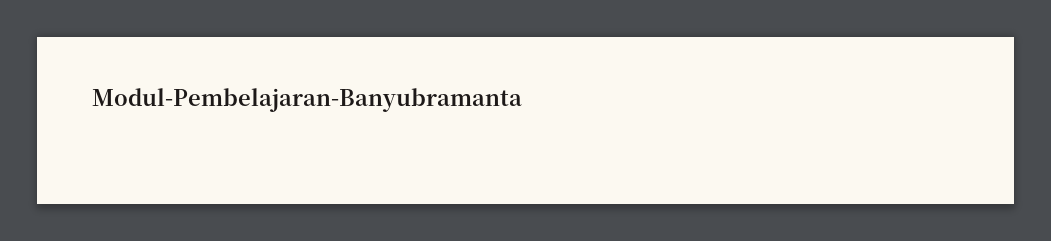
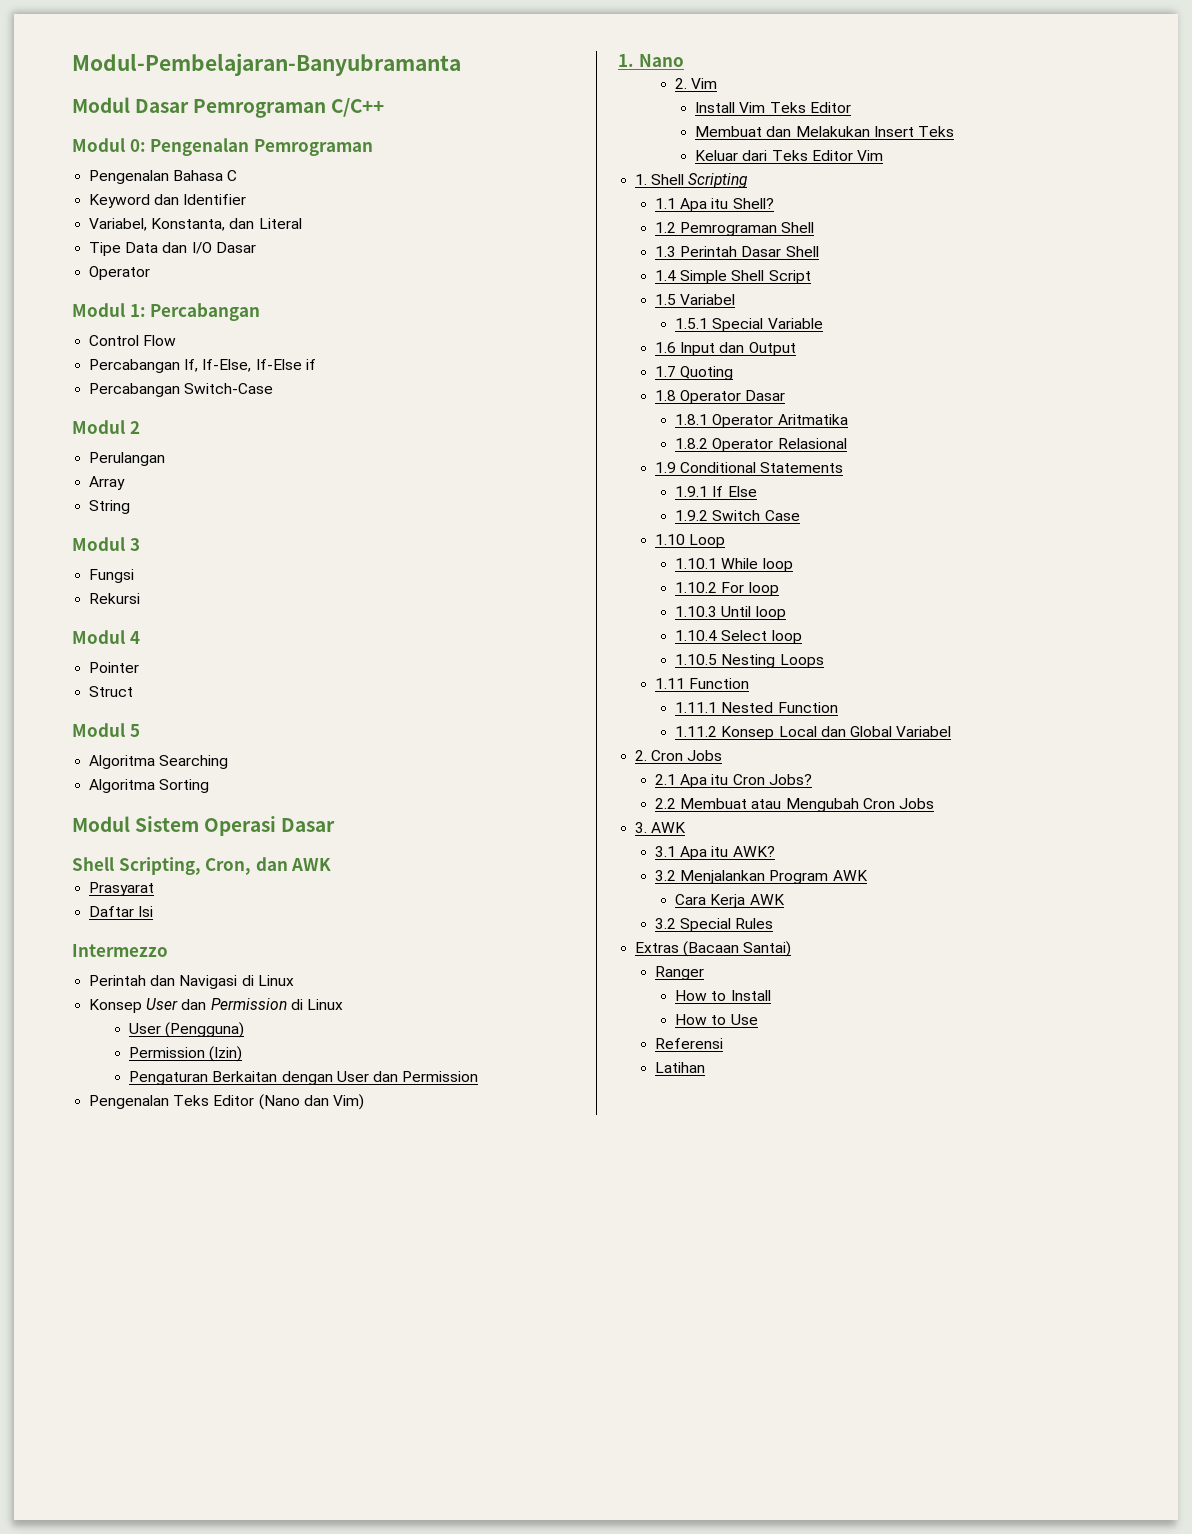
+ Modul Dasar Pemrograman C/C++
+ Modul 0: Pengenalan Pemrograman
+ Pengenalan Bahasa C
+ Keyword dan Identifier
+ Variabel, Konstanta, dan Literal
+ Tipe Data dan I/O Dasar
+ Operator
+ Modul 1: Percabangan
+ Control Flow
+ Percabangan If, If-Else, If-Else if
+ Percabangan Switch-Case
+ Modul 2
+ Perulangan
+ Array
+ String
+ Modul 3
+ Fungsi
+ Rekursi
+ Modul 4
+ Pointer
+ Struct
+ Modul 5
+ Algoritma Searching
+ Algoritma Sorting
+ Modul Sistem Operasi Dasar
+ Shell Scripting, Cron, dan AWK
+ Prasyarat
+ Daftar Isi
+ Intermezzo
+ Perintah dan Navigasi di Linux
+ Konsep User dan Permission di Linux
+ User (Pengguna)
+ Permission (Izin)
+ Pengaturan Berkaitan dengan User dan Permission
+ Pengenalan Teks Editor (Nano dan Vim)
+ 1. Nano
+ 2. Vim
+ Install Vim Teks Editor
+ Membuat dan Melakukan Insert Teks
+ Keluar dari Teks Editor Vim
+ 1. Shell Scripting
+ 1.1 Apa itu Shell?
+ 1.2 Pemrograman Shell
+ 1.3 Perintah Dasar Shell
+ 1.4 Simple Shell Script
+ 1.5 Variabel
+ 1.5.1 Special Variable
+ 1.6 Input dan Output
+ 1.7 Quoting
+ 1.8 Operator Dasar
+ 1.8.1 Operator Aritmatika
+ 1.8.2 Operator Relasional
+ 1.9 Conditional Statements
+ 1.9.1 If Else
+ 1.9.2 Switch Case
+ 1.10 Loop
+ 1.10.1 While loop
+ 1.10.2 For loop
+ 1.10.3 Until loop
+ 1.10.4 Select loop
+ 1.10.5 Nesting Loops
+ 1.11 Function
+ 1.11.1 Nested Function
+ 1.11.2 Konsep Local dan Global Variabel
+ 2. Cron Jobs
+ 2.1 Apa itu Cron Jobs?
+ 2.2 Membuat atau Mengubah Cron Jobs
+ 3. AWK
+ 3.1 Apa itu AWK?
+ 3.2 Menjalankan Program AWK
+ Cara Kerja AWK
+ 3.2 Special Rules
+ Extras (Bacaan Santai)
+ Ranger
+ How to Install
+ How to Use
+ Referensi
+ Latihan

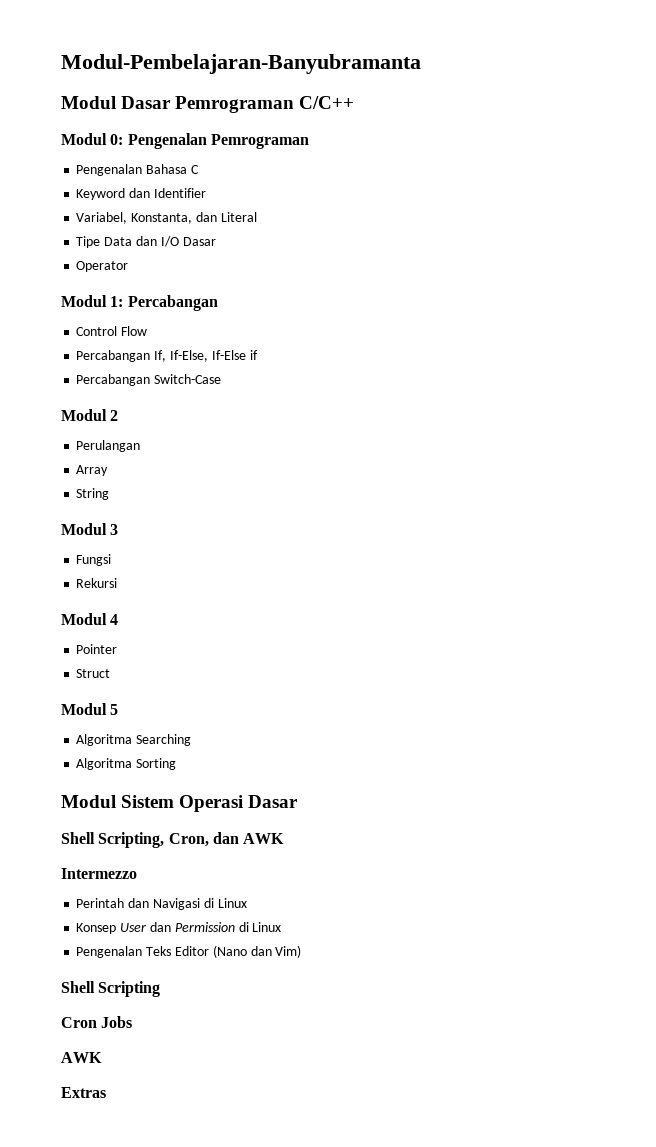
- Prasyarat
- Daftar Isi
- User (Pengguna)
- Permission (Izin)
- Pengaturan Berkaitan dengan User dan Permission
- 1. Nano
- 2. Vim
- Install Vim Teks Editor
- Membuat dan Melakukan Insert Teks
- Keluar dari Teks Editor Vim
- 1. Shell Scripting
- 1.1 Apa itu Shell?
- 1.2 Pemrograman Shell
- 1.3 Perintah Dasar Shell
- 1.4 Simple Shell Script
- 1.5 Variabel
- 1.5.1 Special Variable
- 1.6 Input dan Output
- 1.7 Quoting
- 1.8 Operator Dasar
- 1.8.1 Operator Aritmatika
- 1.8.2 Operator Relasional
- 1.9 Conditional Statements
- 1.9.1 If Else
- 1.9.2 Switch Case
- 1.10 Loop
- 1.10.1 While loop
- 1.10.2 For loop
- 1.10.3 Until loop
- 1.10.4 Select loop
- 1.10.5 Nesting Loops
- 1.11 Function
- 1.11.1 Nested Function
- 1.11.2 Konsep Local dan Global Variabel
- 2. Cron Jobs
- 2.1 Apa itu Cron Jobs?
- 2.2 Membuat atau Mengubah Cron Jobs
- 3. AWK
- 3.1 Apa itu AWK?
- 3.2 Menjalankan Program AWK
- Cara Kerja AWK
- 3.2 Special Rules
- Extras (Bacaan Santai)
- Ranger
- How to Install
- How to Use
- Referensi
- Latihan
+ Shell Scripting
+ Cron Jobs
+ AWK
+ Extras

